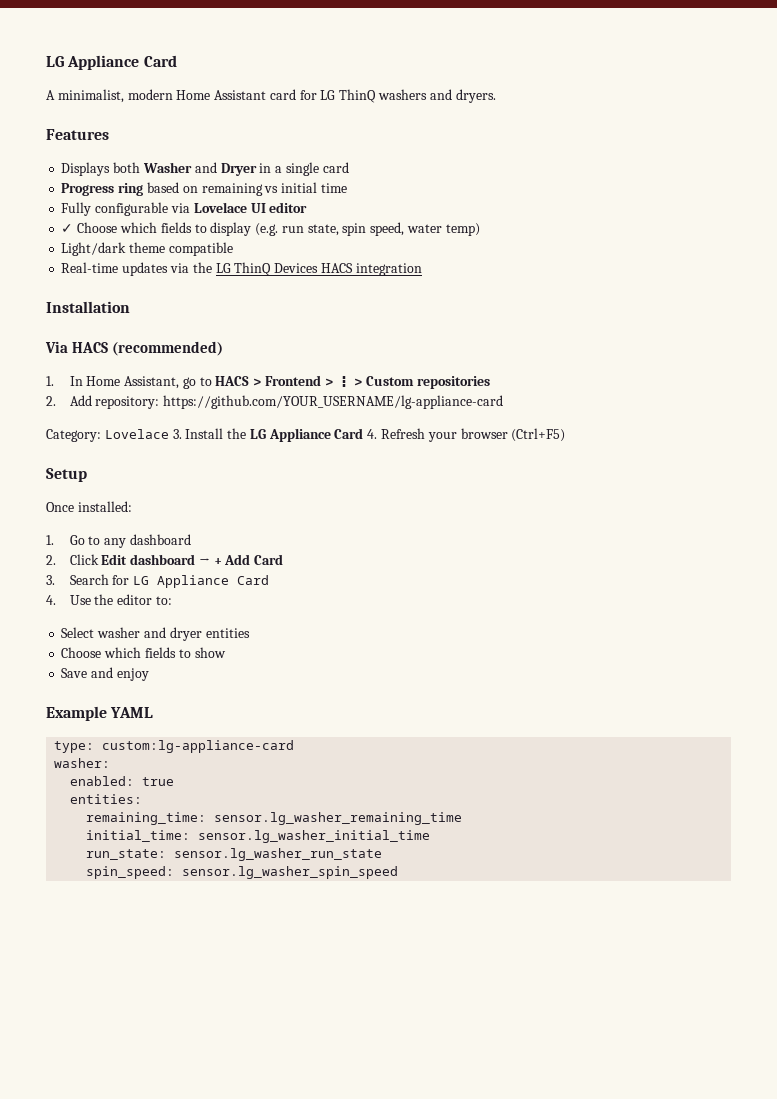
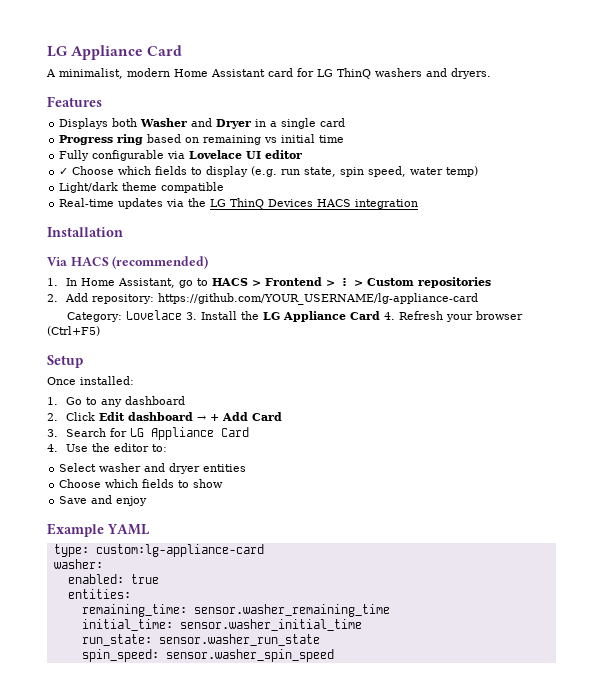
- remaining_time: sensor.lg_washer_remaining_time
+ remaining_time: sensor.washer_remaining_time
- initial_time: sensor.lg_washer_initial_time
+ initial_time: sensor.washer_initial_time
- run_state: sensor.lg_washer_run_state
+ run_state: sensor.washer_run_state
- spin_speed: sensor.lg_washer_spin_speed
+ spin_speed: sensor.washer_spin_speed

